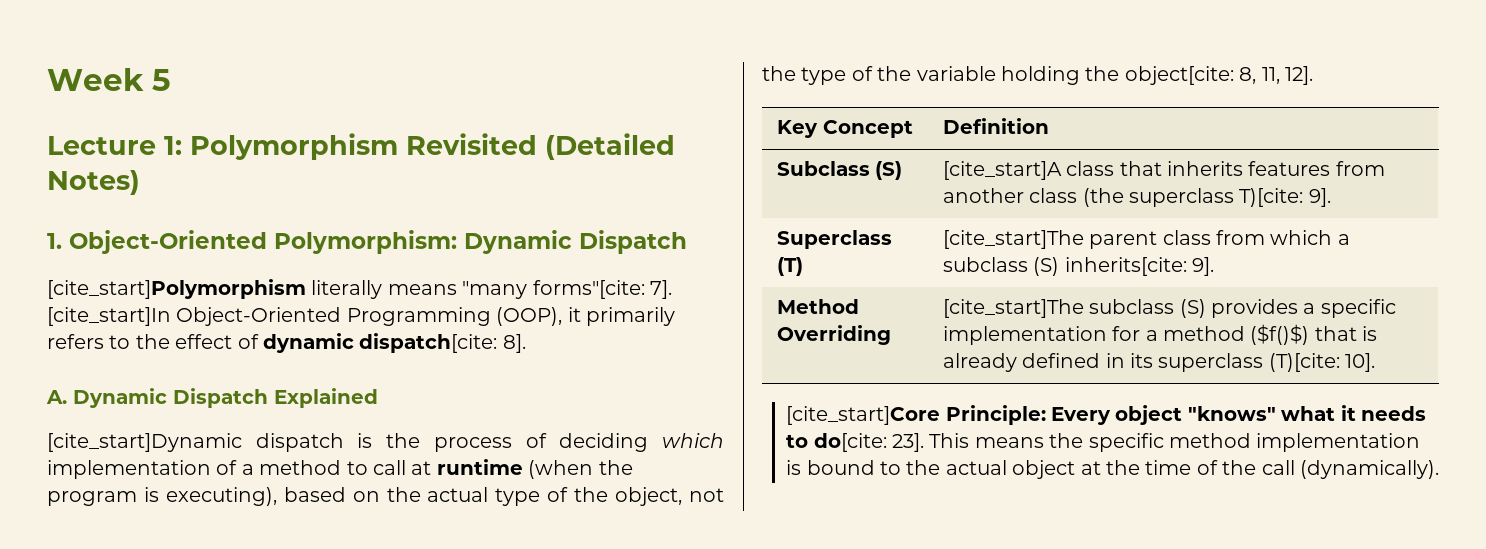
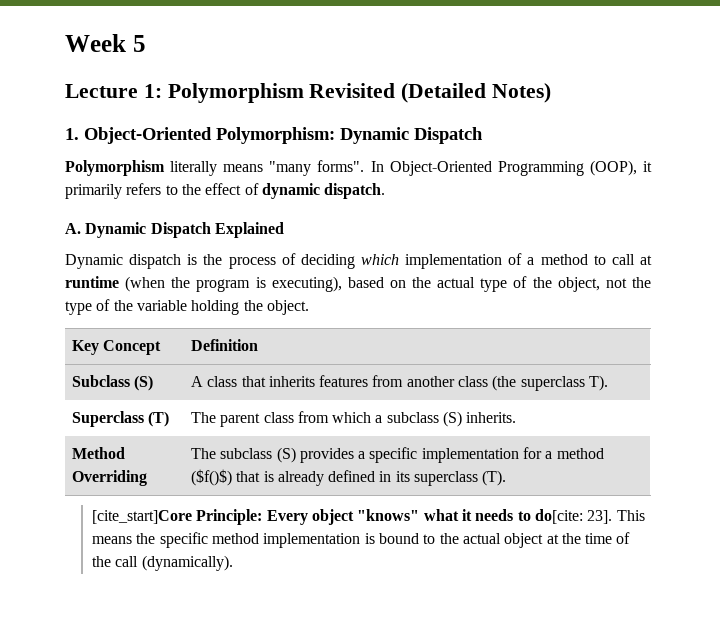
- [cite_start]Polymorphism literally means "many forms"[cite: 7]. [cite_start]In Object-Oriented Programming (OOP), it primarily refers to the effect of dynamic dispatch[cite: 8].
+ Polymorphism literally means "many forms". In Object-Oriented Programming (OOP), it primarily refers to the effect of dynamic dispatch.
- [cite_start]Dynamic dispatch is the process of deciding which implementation of a method to call at runtime (when the program is executing), based on the actual type of the object, not the type of the variable holding the object[cite: 8, 11, 12].
+ Dynamic dispatch is the process of deciding which implementation of a method to call at runtime (when the program is executing), based on the actual type of the object, not the type of the variable holding the object.
- Subclass (S) | [cite_start]A class that inherits features from another class (the superclass T)[cite: 9].
+ Subclass (S) | A class that inherits features from another class (the superclass T).
- Superclass (T) | [cite_start]The parent class from which a subclass (S) inherits[cite: 9].
+ Superclass (T) | The parent class from which a subclass (S) inherits.
- Method Overriding | [cite_start]The subclass (S) provides a specific implementation for a method ($f()$) that is already defined in its superclass (T)[cite: 10].
+ Method Overriding | The subclass (S) provides a specific implementation for a method ($f()$) that is already defined in its superclass (T).

